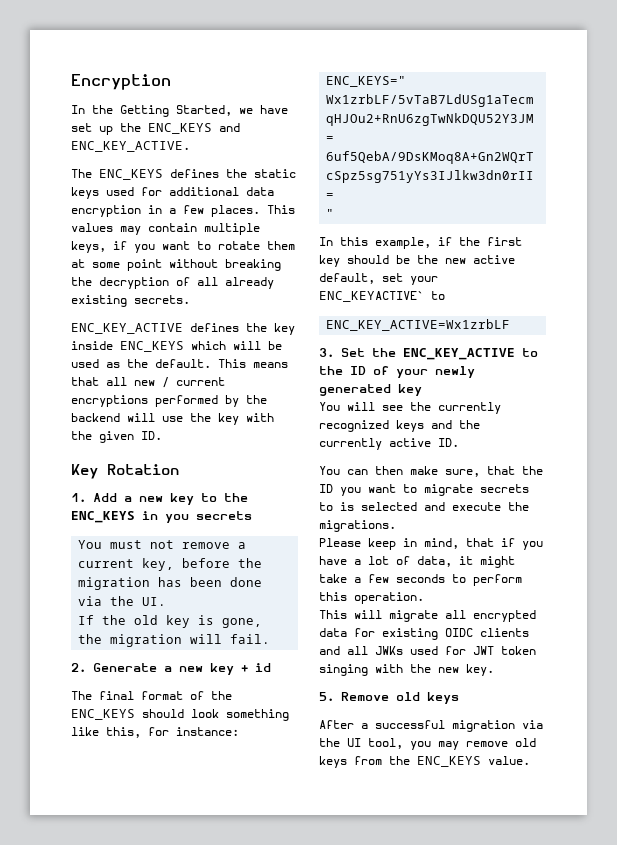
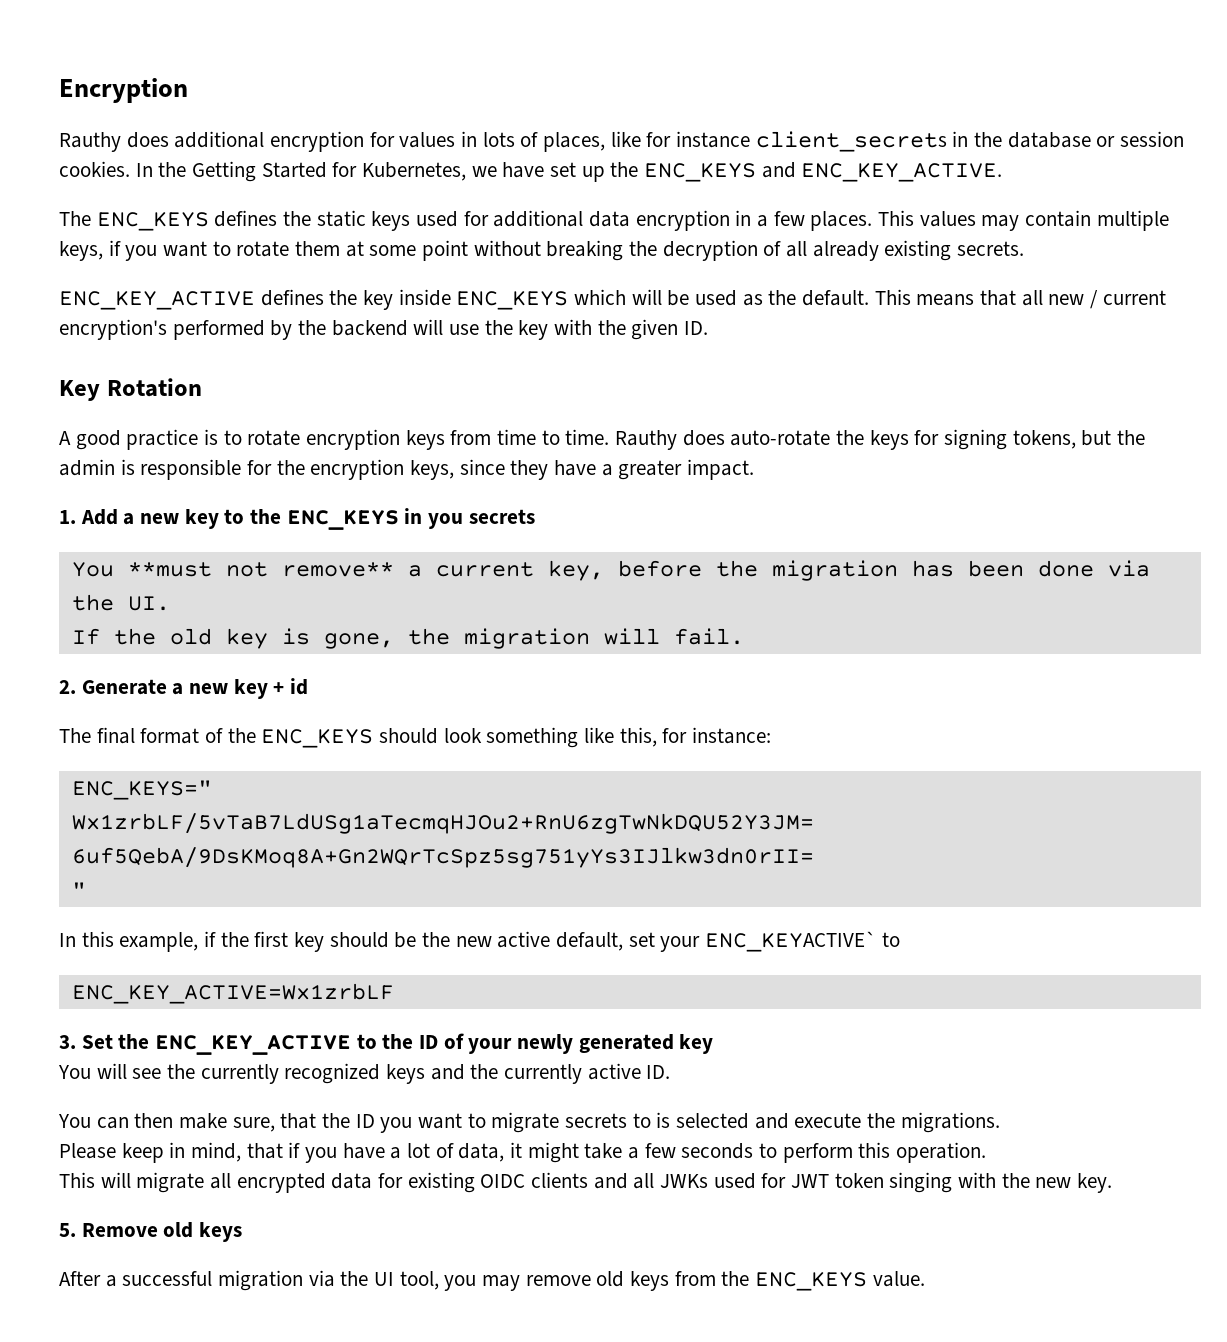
- In the Getting Started, we have set up the ENC_KEYS and ENC_KEY_ACTIVE.
+ Rauthy does additional encryption for values in lots of places, like for instance client_secrets in the database or session cookies. In the Getting Started for Kubernetes, we have set up the ENC_KEYS and ENC_KEY_ACTIVE.
- This means that all new / current encryptions performed by the backend will use the key with the given ID.
+ This means that all new / current encryption's performed by the backend will use the key with the given ID.
+ A good practice is to rotate encryption keys from time to time. Rauthy does auto-rotate the keys for signing tokens, but the admin is responsible for the encryption keys, since they have a greater impact.
- You must not remove a current key, before the migration has been done via the UI.
+ You **must not remove** a current key, before the migration has been done via the UI.

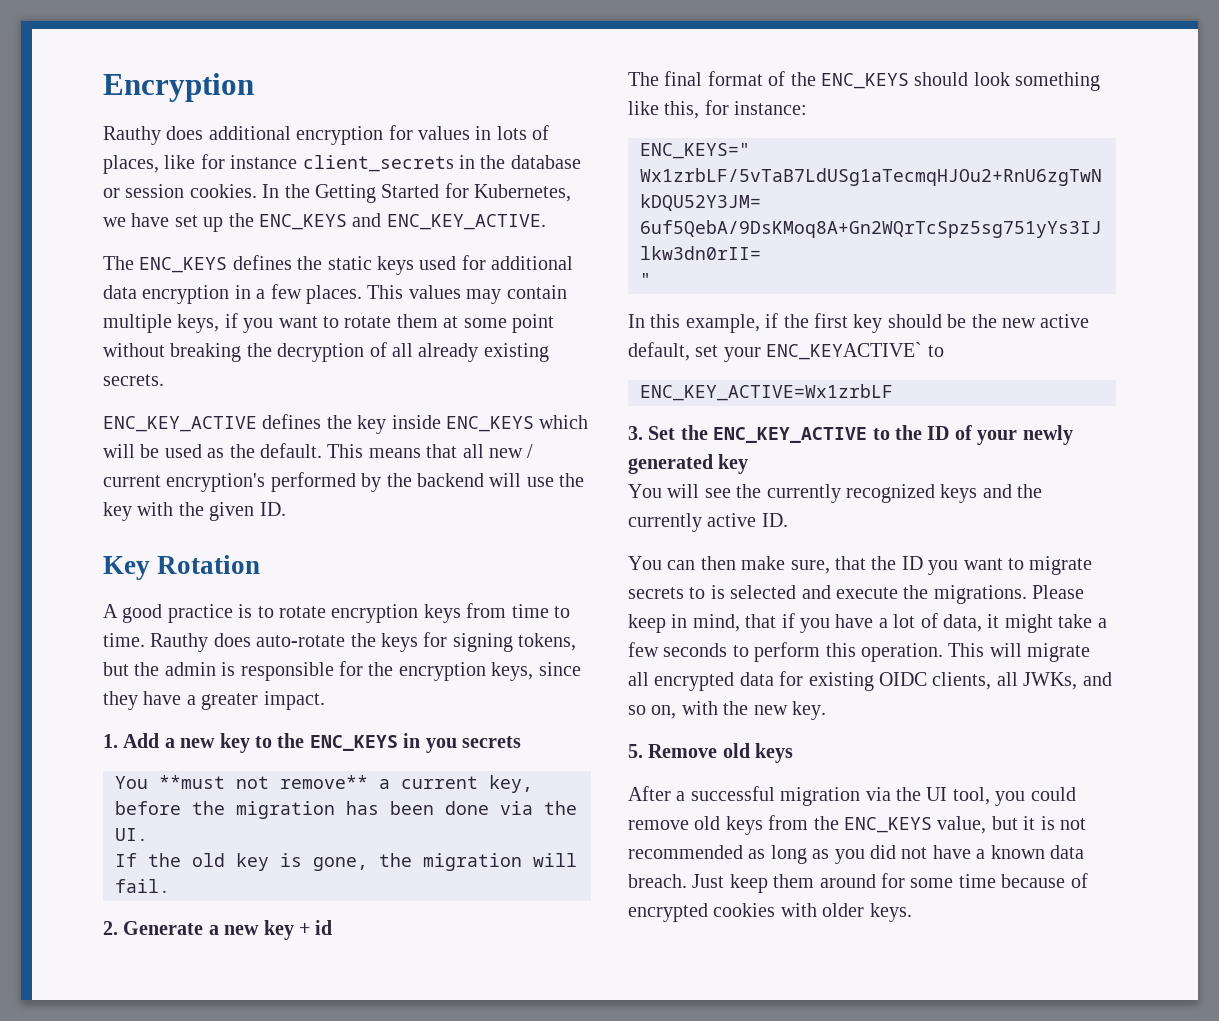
- You can then make sure, that the ID you want to migrate secrets to is selected and execute the migrations.
- Please keep in mind, that if you have a lot of data, it might take a few seconds to perform this operation.
- This will migrate all encrypted data for existing OIDC clients and all JWKs used for JWT token singing with the new key.
+ You can then make sure, that the ID you want to migrate secrets to is selected and execute the migrations. Please keep in mind, that if you have a lot of data, it might take a few seconds to perform this operation. This will migrate all encrypted data for existing OIDC clients, all JWKs, and so on, with the new key.
- After a successful migration via the UI tool, you may remove old keys from the ENC_KEYS value.
+ After a successful migration via the UI tool, you could remove old keys from the ENC_KEYS value, but it is not recommended as long as you did not have a known data breach. Just keep them around for some time because of encrypted cookies with older keys.

